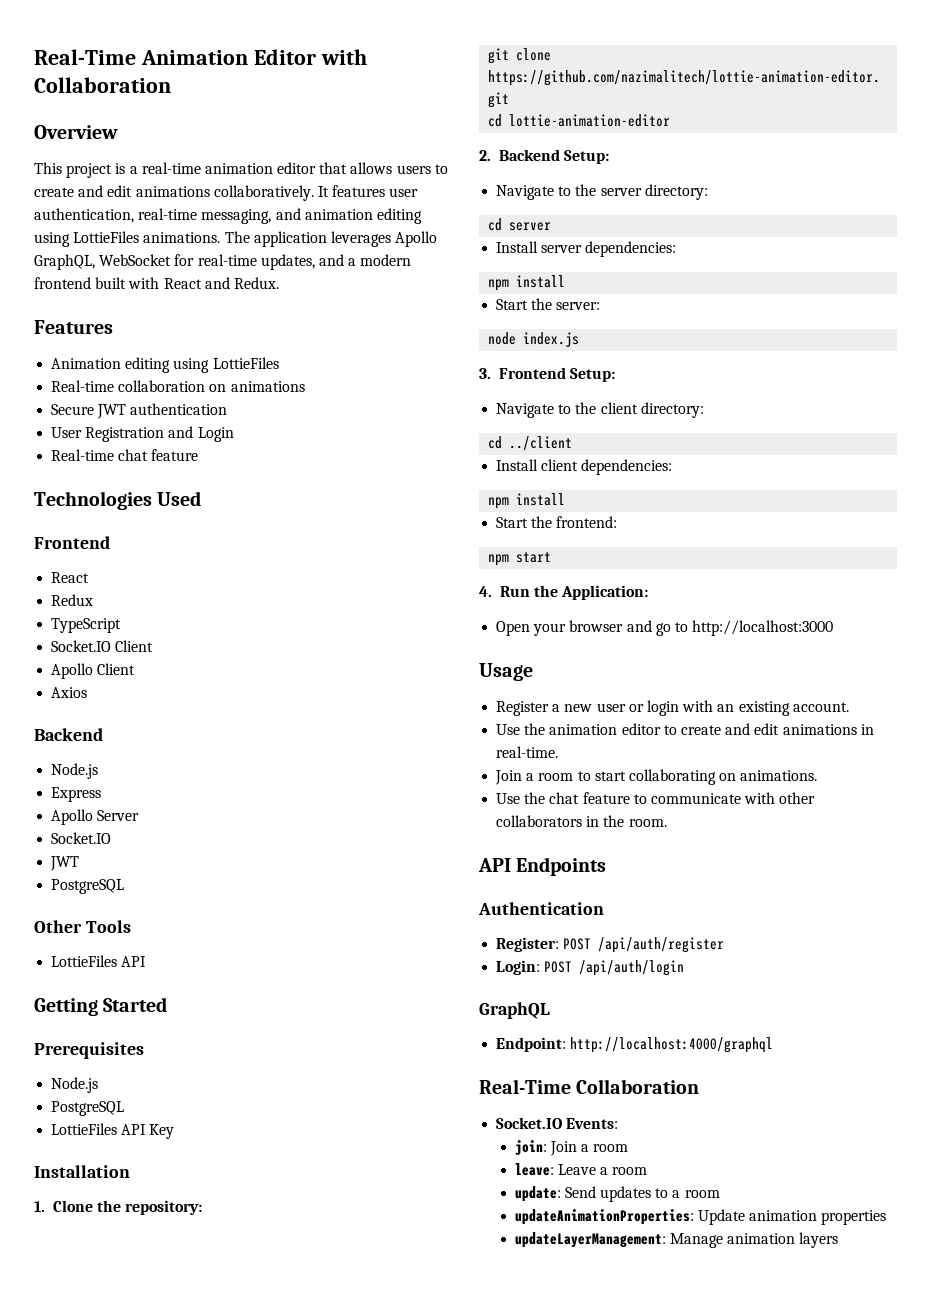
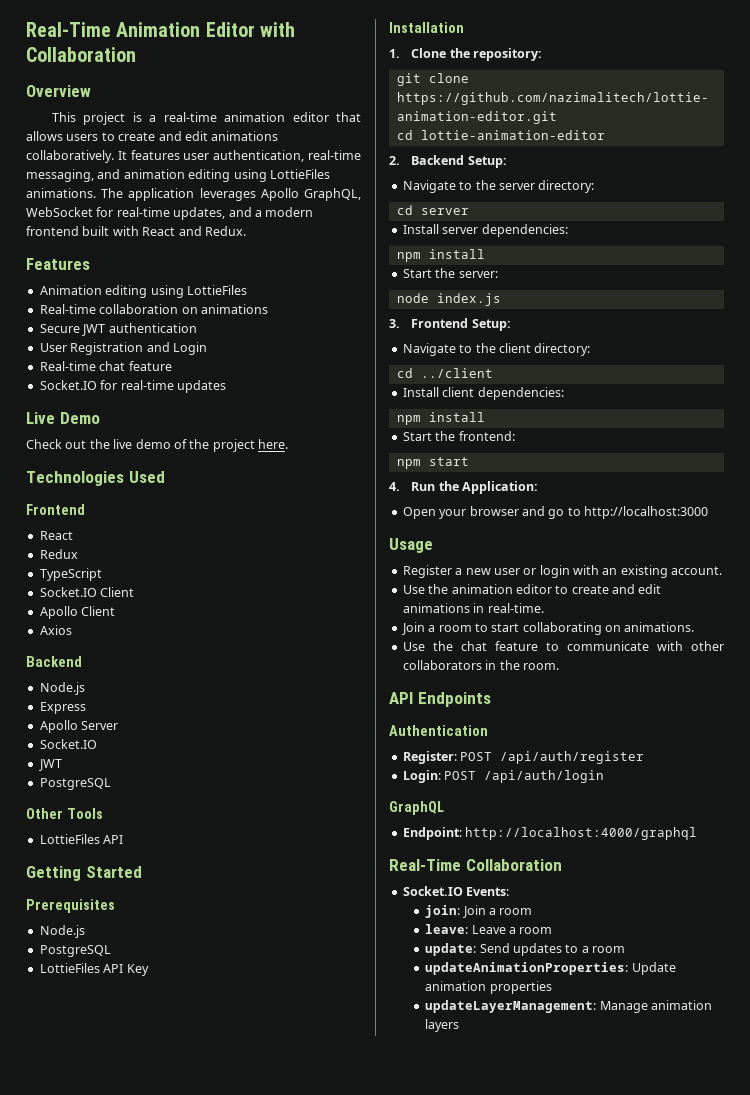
+ Socket.IO for real-time updates
+ Live Demo
+ Check out the live demo of the project here.

